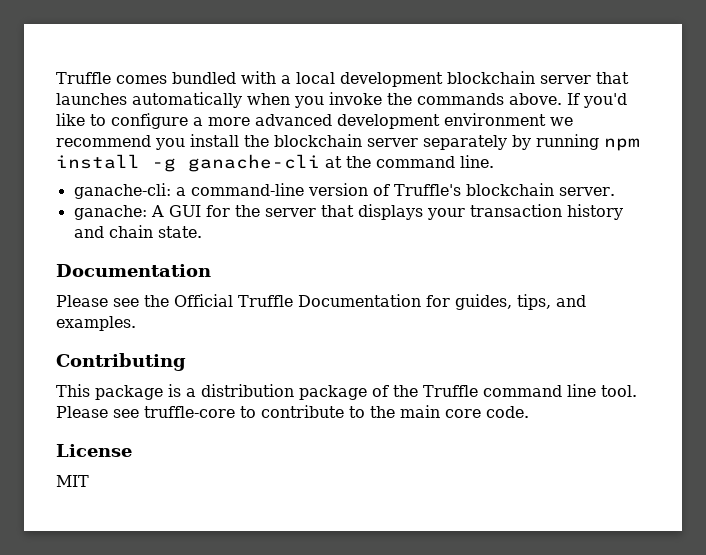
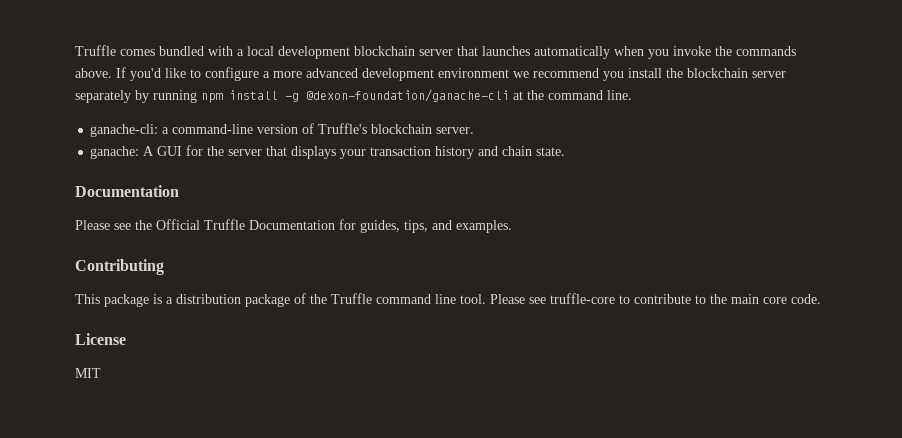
- If you'd like to configure a more advanced development environment we recommend you install the blockchain server separately by running npm install -g ganache-cli at the command line.
+ If you'd like to configure a more advanced development environment we recommend you install the blockchain server separately by running npm install -g @dexon-foundation/ganache-cli at the command line.

